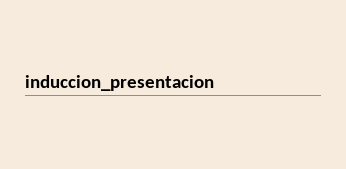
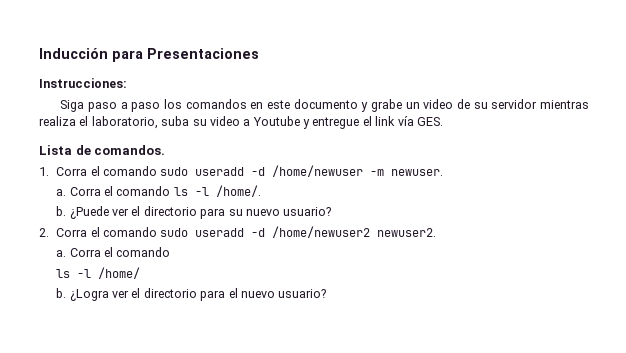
- induccion_presentacion
+ Inducción para Presentaciones
+ Instrucciones:
+ Siga paso a paso los comandos en este documento y grabe un video de su servidor mientras realiza el laboratorio, suba su video a Youtube y entregue el link vía GES.
+ Lista de comandos.
+ 1. Corra el comando sudo useradd -d /home/newuser -m newuser.
+ a. Corra el comando ls -l /home/.
+ b. ¿Puede ver el directorio para su nuevo usuario?
+ 2. Corra el comando sudo useradd -d /home/newuser2 newuser2.
+ a. Corra el comando
+ ls -l /home/
+ b. ¿Logra ver el directorio para el nuevo usuario?

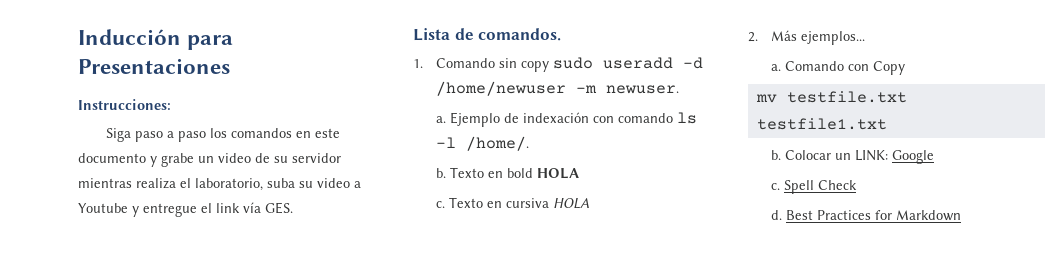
- 1. Corra el comando sudo useradd -d /home/newuser -m newuser.
+ 1. Comando sin copy sudo useradd -d /home/newuser -m newuser.
- Corra el comando ls -l /home/.
+ Ejemplo de indexación con comando ls -l /home/.
- ¿Puede ver el directorio para su nuevo usuario?
- 2. Corra el comando sudo useradd -d /home/newuser2 newuser2.
- a. Corra el comando
- ls -l /home/
- b. ¿Logra ver el directorio para el nuevo usuario?
+ Texto en bold HOLA
+ c. Texto en cursiva HOLA
+ 2. Más ejemplos...
+ a. Comando con Copy
+ mv testfile.txt testfile1.txt
+ b. Colocar un LINK: Google
+ c. Spell Check
+ d. Best Practices for Markdown

